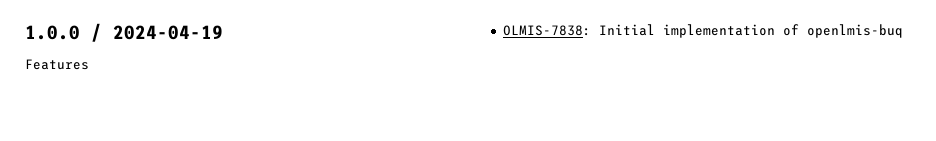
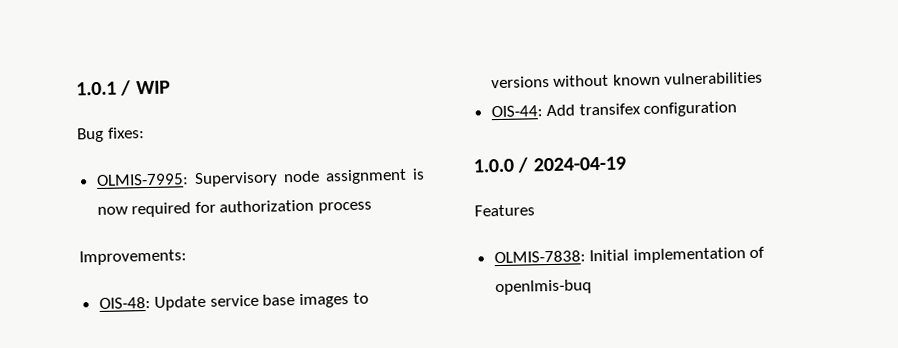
+ 1.0.1 / WIP
+ Bug fixes:
+ OLMIS-7995: Supervisory node assignment is now required for authorization process
+ Improvements:
+ OIS-48: Update service base images to versions without known vulnerabilities
+ OIS-44: Add transifex configuration

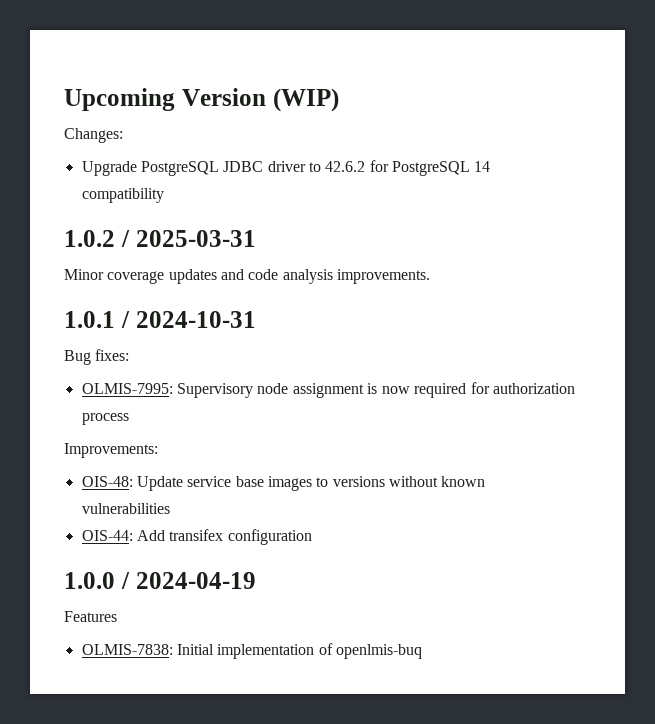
+ Upcoming Version (WIP)
+ Changes:
+ Upgrade PostgreSQL JDBC driver to 42.6.2 for PostgreSQL 14 compatibility
+ 1.0.2 / 2025-03-31
+ Minor coverage updates and code analysis improvements.
- 1.0.1 / WIP
+ 1.0.1 / 2024-10-31

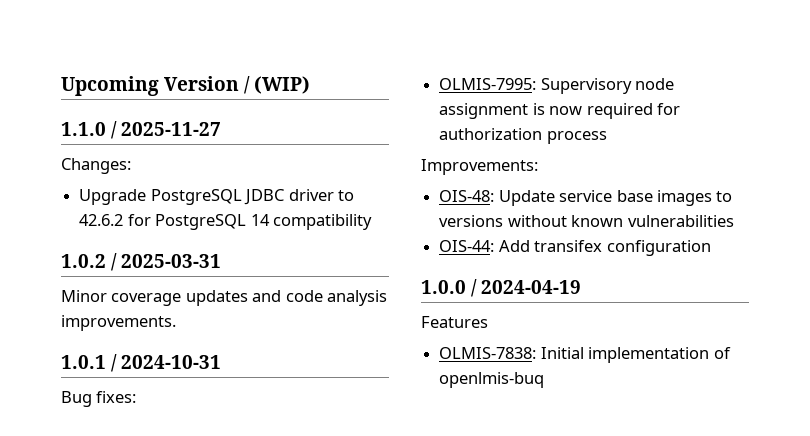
- Upcoming Version (WIP)
+ Upcoming Version / (WIP)
+ 1.1.0 / 2025-11-27

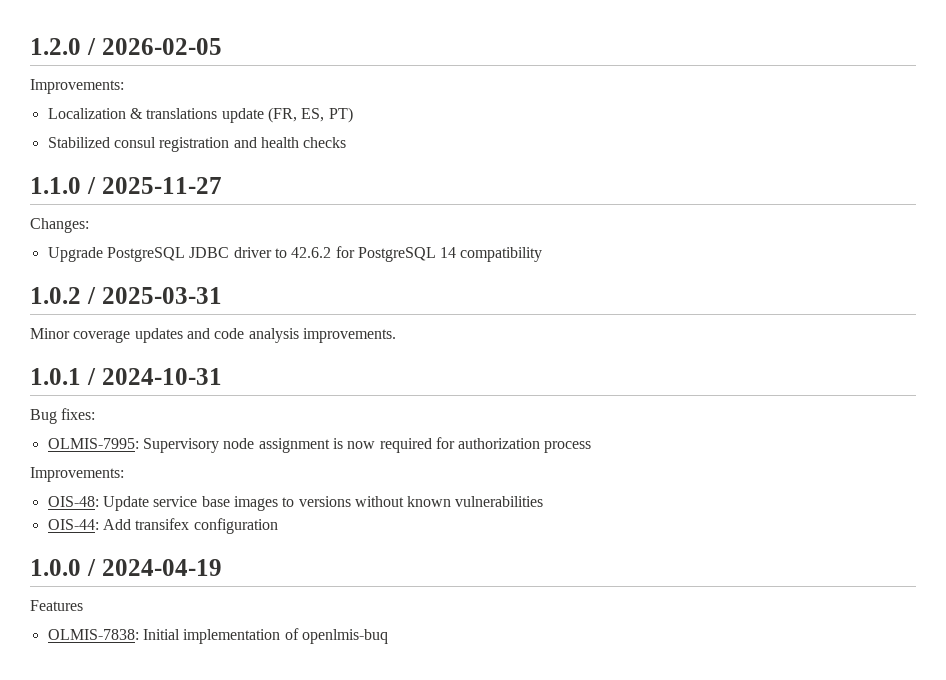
- Upcoming Version / (WIP)
+ 1.2.0 / 2026-02-05
+ Improvements:
+ Localization & translations update (FR, ES, PT)
+ Stabilized consul registration and health checks

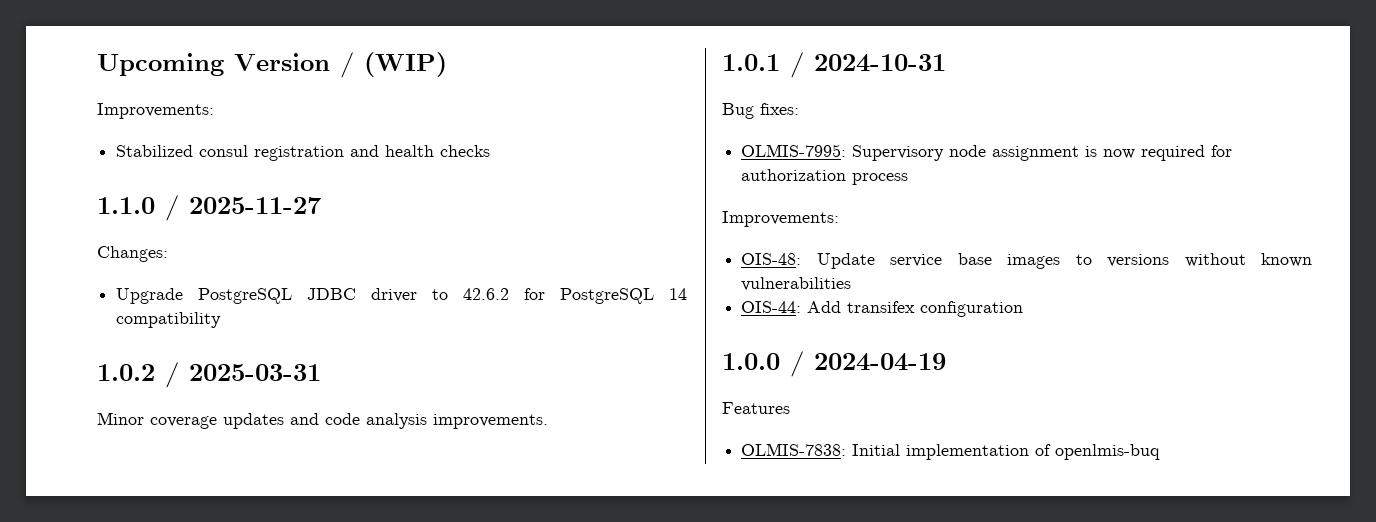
- 1.2.0 / 2026-02-05
+ Upcoming Version / (WIP)
  Improvements:
- Localization & translations update (FR, ES, PT)

